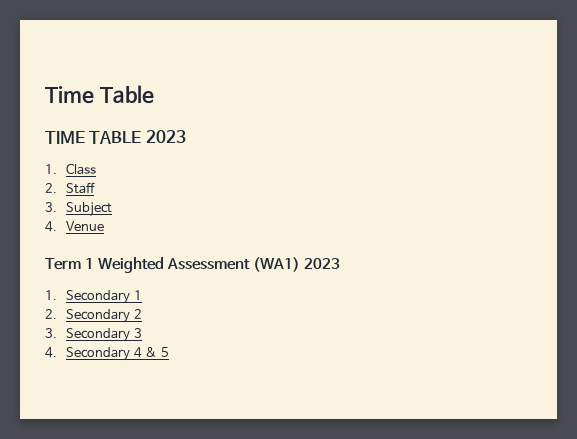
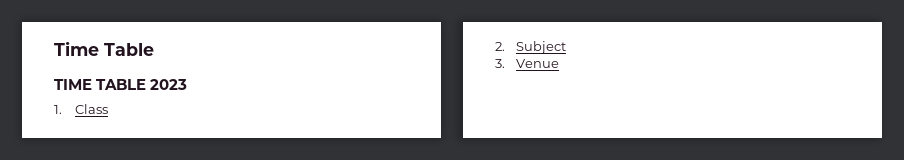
- 2. Staff
- 3. Subject
+ 2. Subject
- 4. Venue
+ 3. Venue
- Term 1 Weighted Assessment (WA1) 2023
- 1. Secondary 1
- 2. Secondary 2
- 3. Secondary 3
- 4. Secondary 4 & 5

